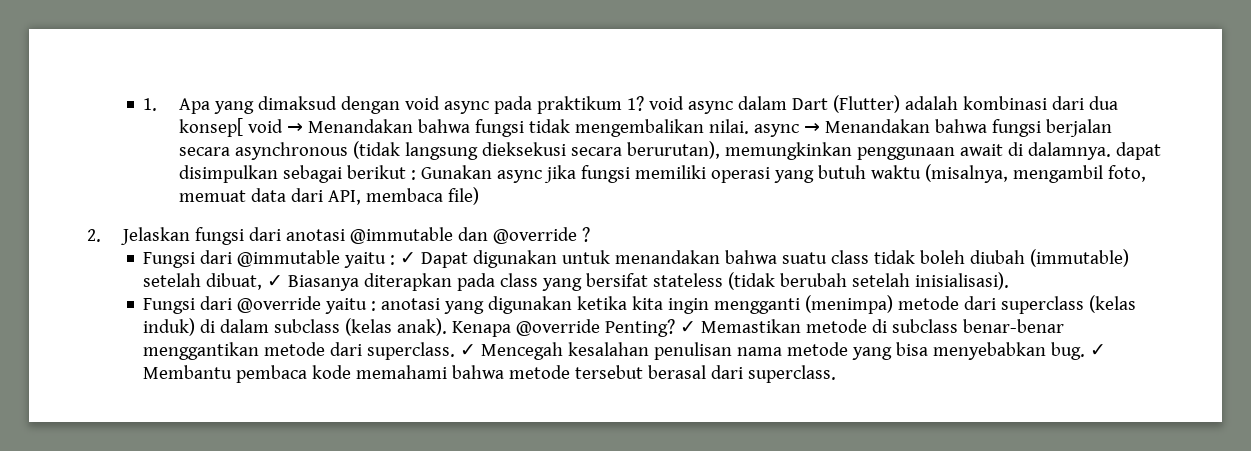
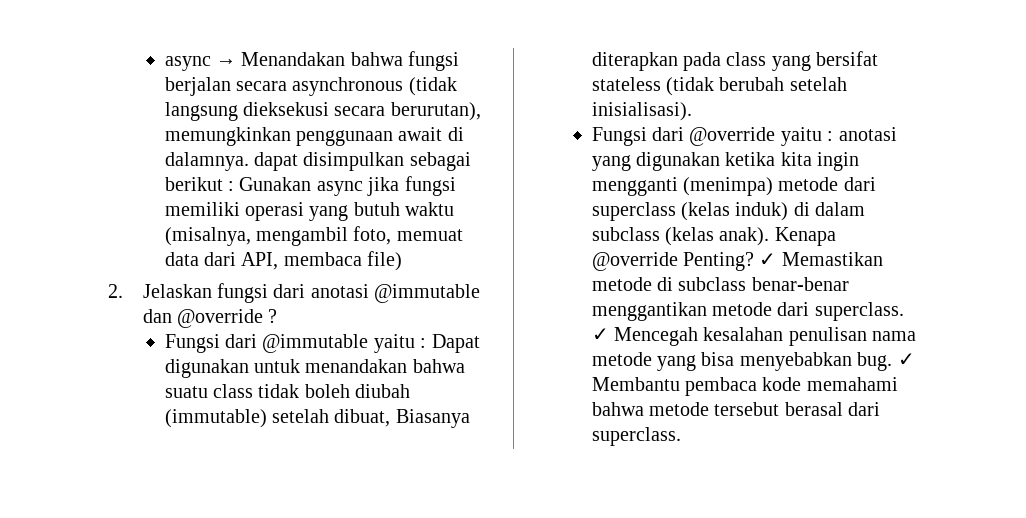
- 1. Apa yang dimaksud dengan void async pada praktikum 1? void async dalam Dart (Flutter) adalah kombinasi dari dua konsep[ void → Menandakan bahwa fungsi tidak mengembalikan nilai. async → Menandakan bahwa fungsi berjalan secara asynchronous (tidak langsung dieksekusi secara berurutan), memungkinkan penggunaan await di dalamnya. dapat disimpulkan sebagai berikut : Gunakan async jika fungsi memiliki operasi yang butuh waktu (misalnya, mengambil foto, memuat data dari API, membaca file)
+ async → Menandakan bahwa fungsi berjalan secara asynchronous (tidak langsung dieksekusi secara berurutan), memungkinkan penggunaan await di dalamnya. dapat disimpulkan sebagai berikut : Gunakan async jika fungsi memiliki operasi yang butuh waktu (misalnya, mengambil foto, memuat data dari API, membaca file)
- Fungsi dari @immutable yaitu : ✓ Dapat digunakan untuk menandakan bahwa suatu class tidak boleh diubah (immutable) setelah dibuat, ✓ Biasanya diterapkan pada class yang bersifat stateless (tidak berubah setelah inisialisasi).
+ Fungsi dari @immutable yaitu : Dapat digunakan untuk menandakan bahwa suatu class tidak boleh diubah (immutable) setelah dibuat, Biasanya diterapkan pada class yang bersifat stateless (tidak berubah setelah inisialisasi).

